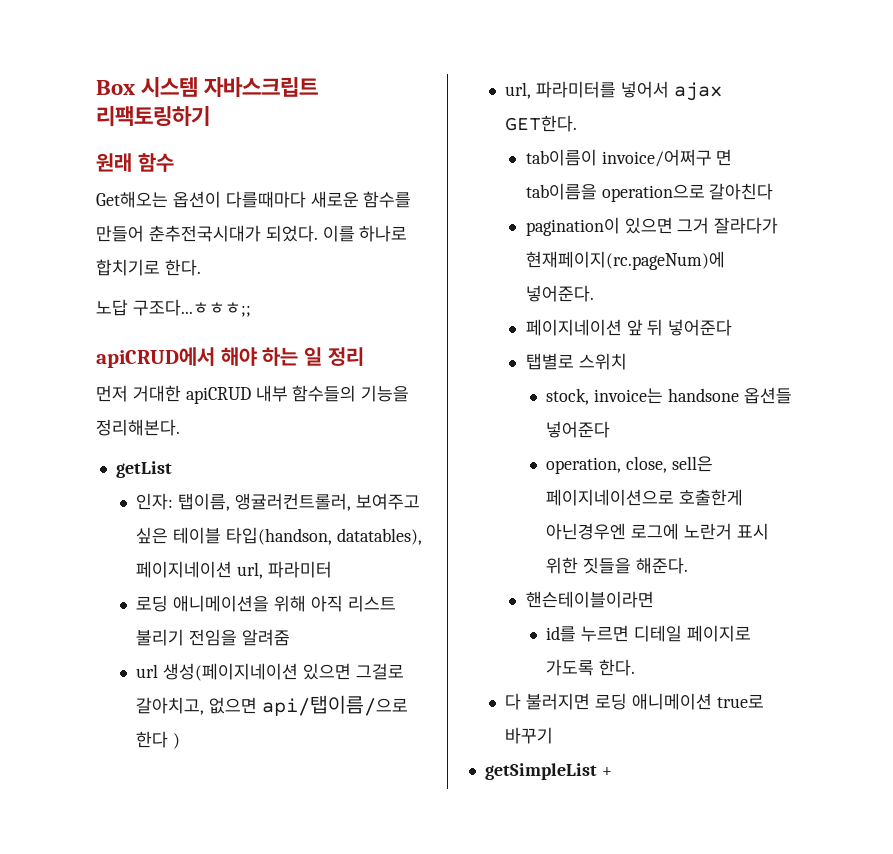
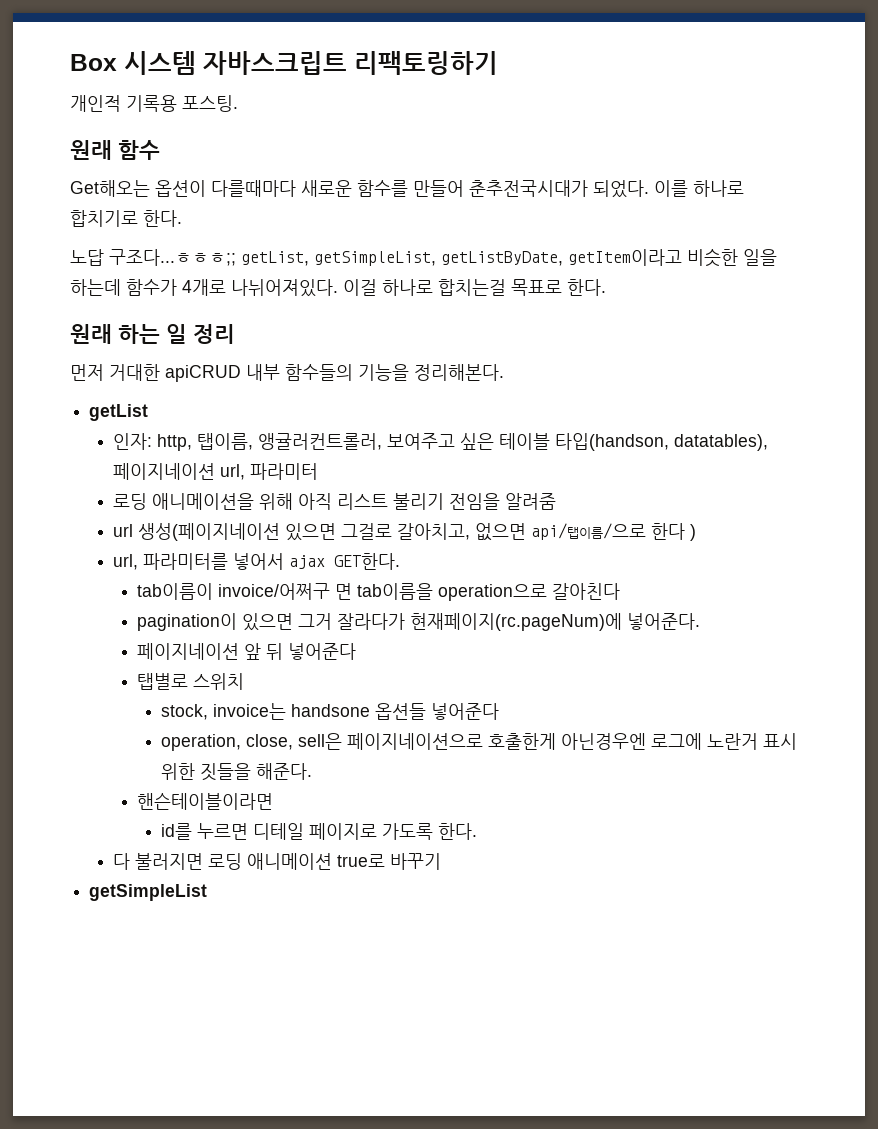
+ 개인적 기록용 포스팅.
- 노답 구조다...ㅎㅎㅎ;;
- apiCRUD에서 해야 하는 일 정리
+ 노답 구조다...ㅎㅎㅎ;; getList, getSimpleList, getListByDate, getItem이라고 비슷한 일을 하는데 함수가 4개로 나뉘어져있다. 이걸 하나로 합치는걸 목표로 한다.
+ 원래 하는 일 정리
- 인자: 탭이름, 앵귤러컨트롤러, 보여주고 싶은 테이블 타입(handson, datatables), 페이지네이션 url, 파라미터
+ 인자: http, 탭이름, 앵귤러컨트롤러, 보여주고 싶은 테이블 타입(handson, datatables), 페이지네이션 url, 파라미터
- getSimpleList +
+ getSimpleList

